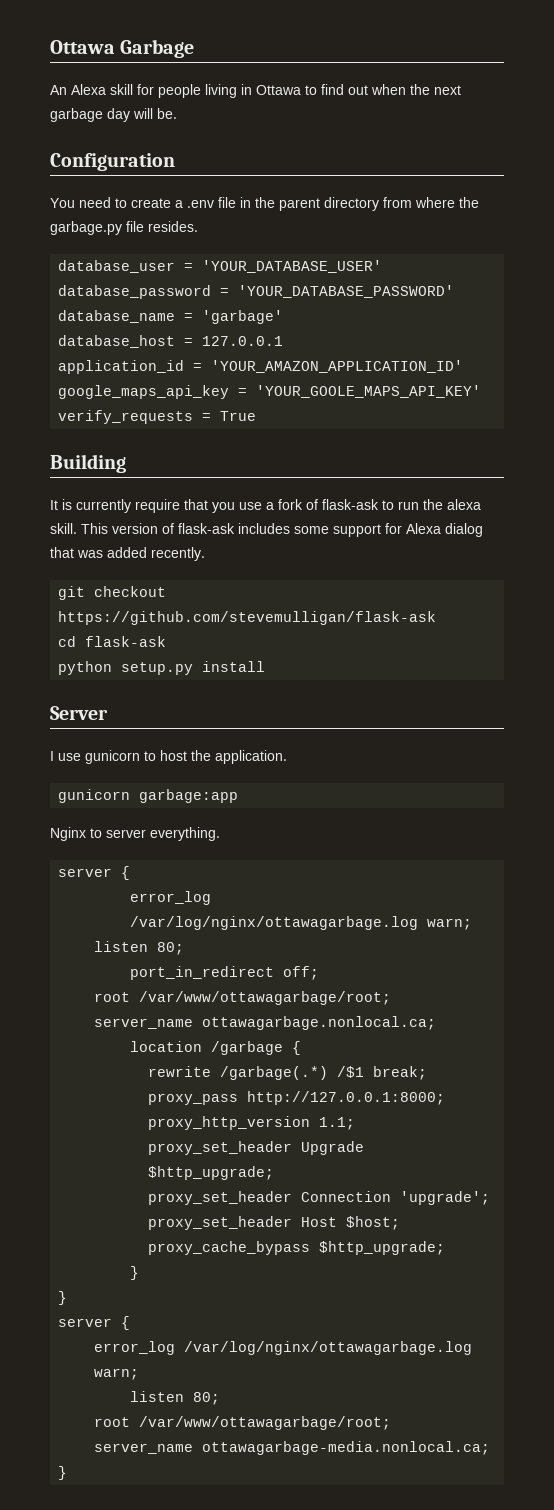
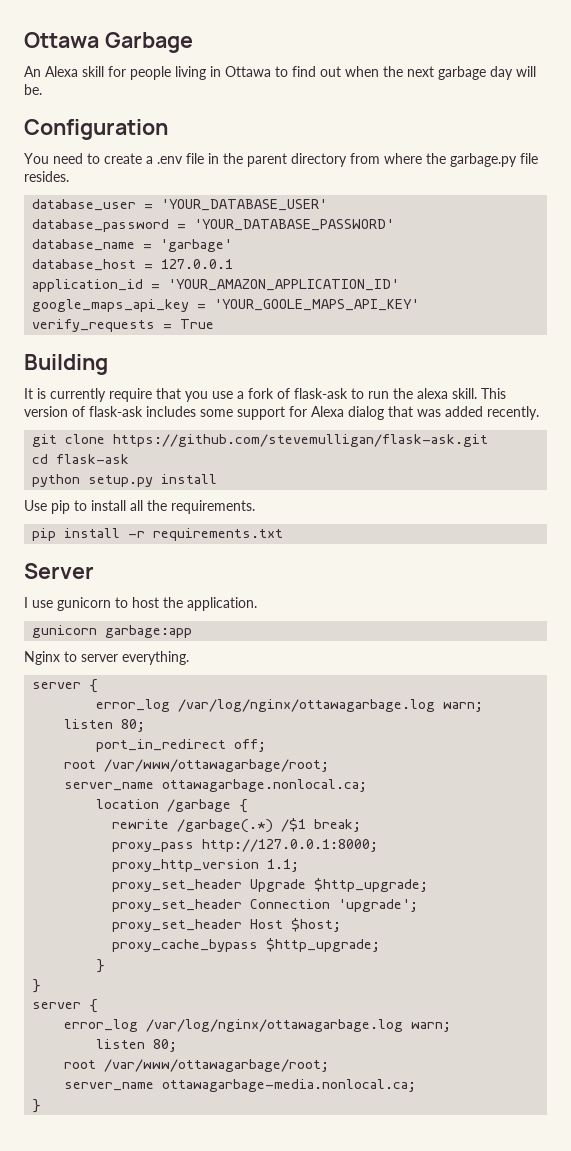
- git checkout https://github.com/stevemulligan/flask-ask
+ git clone https://github.com/stevemulligan/flask-ask.git
+ Use pip to install all the requirements.
+ pip install -r requirements.txt

